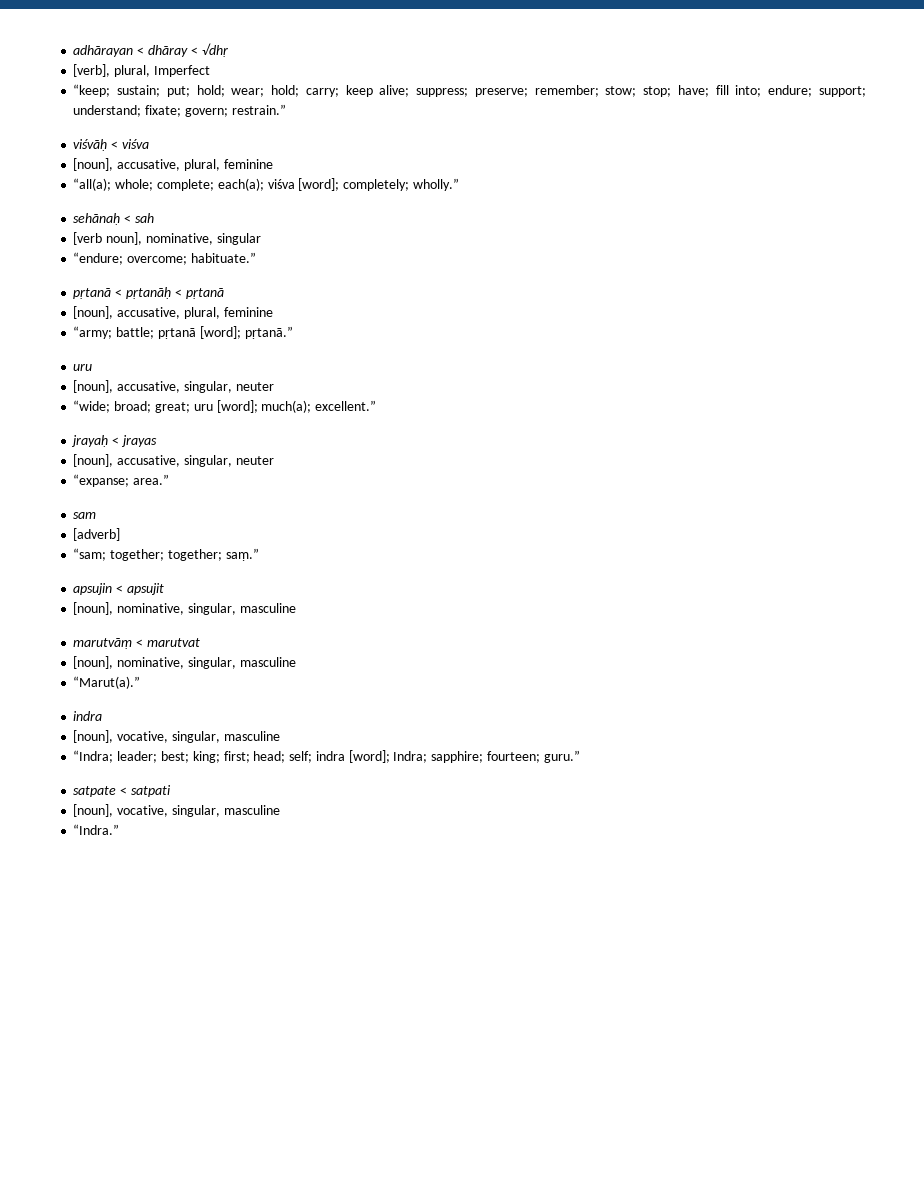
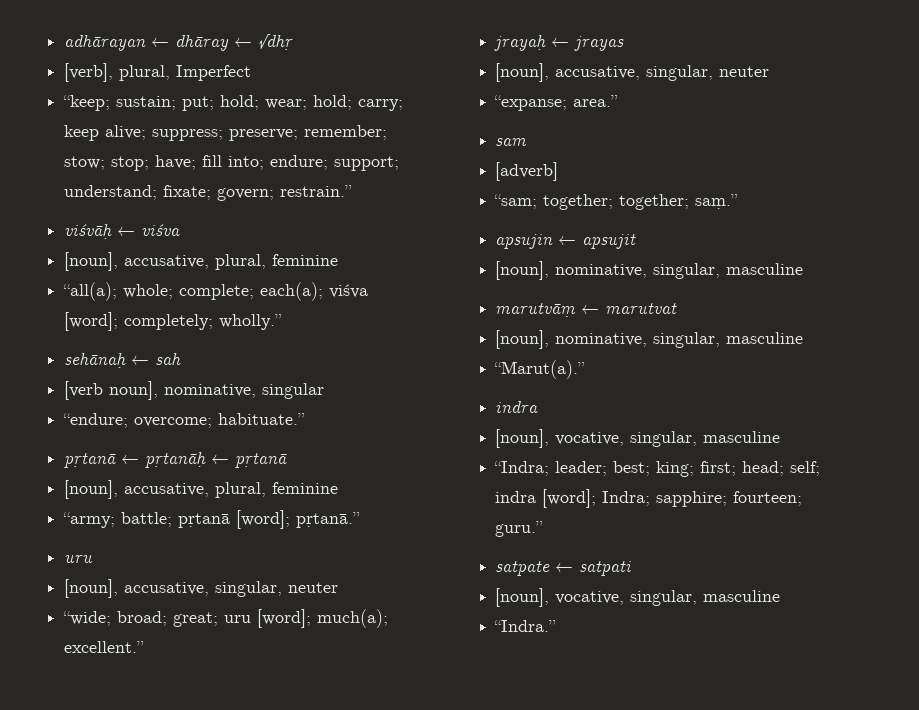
- adhārayan < dhāray < √dhṛ
+ adhārayan ← dhāray ← √dhṛ
- viśvāḥ < viśva
+ viśvāḥ ← viśva
- sehānaḥ < sah
+ sehānaḥ ← sah
- pṛtanā < pṛtanāḥ < pṛtanā
+ pṛtanā ← pṛtanāḥ ← pṛtanā
- jrayaḥ < jrayas
+ jrayaḥ ← jrayas
- apsujin < apsujit
+ apsujin ← apsujit
- marutvāṃ < marutvat
+ marutvāṃ ← marutvat
- satpate < satpati
+ satpate ← satpati

